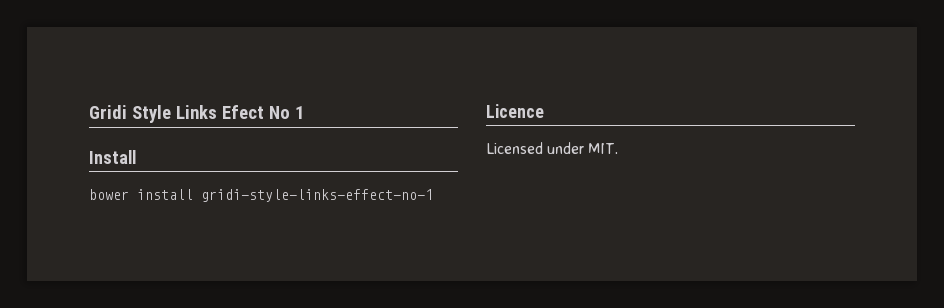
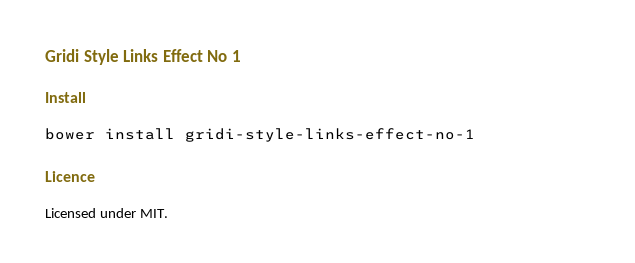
- Gridi Style Links Efect No 1
+ Gridi Style Links Effect No 1

